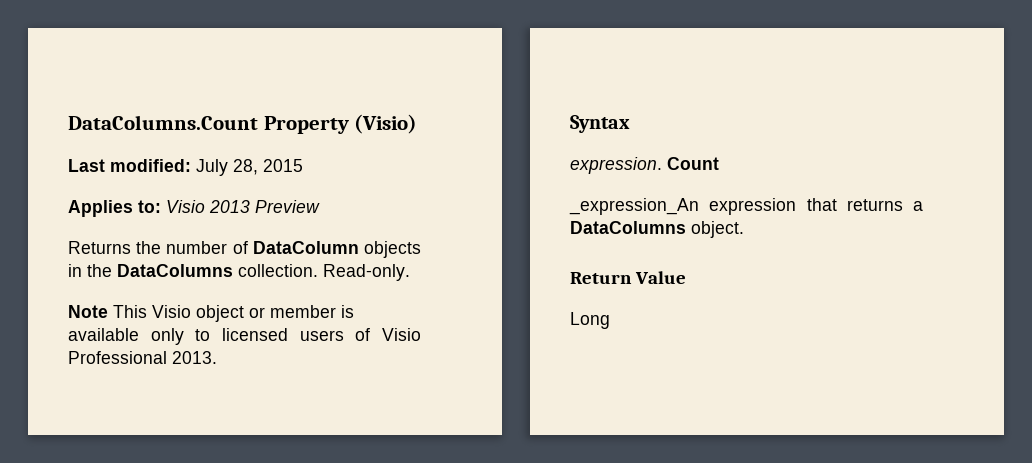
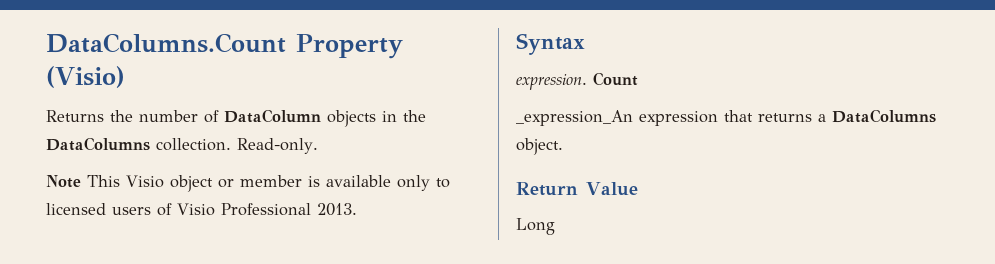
- Last modified: July 28, 2015
- Applies to: Visio 2013 Preview

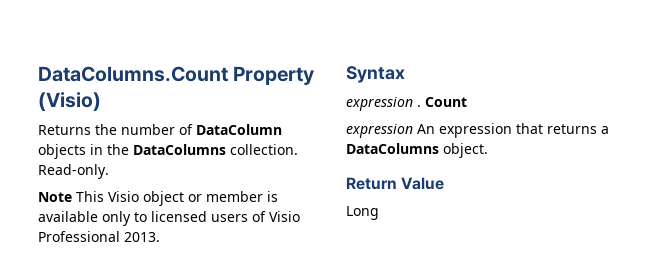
- expression.
+ expression .
- _expression_An expression that returns a DataColumns object.
+ expression An expression that returns a DataColumns object.

